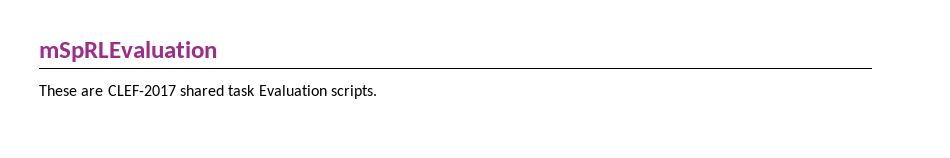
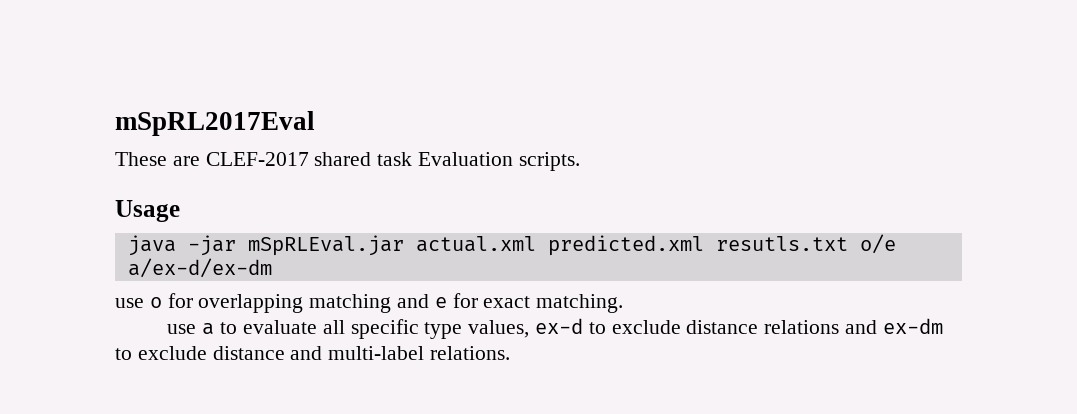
- mSpRLEvaluation
+ mSpRL2017Eval
+ Usage
+ java -jar mSpRLEval.jar actual.xml predicted.xml resutls.txt o/e a/ex-d/ex-dm
+ use o for overlapping matching and e for exact matching.
+ use a to evaluate all specific type values, ex-d to exclude distance relations and ex-dm to exclude distance and multi-label relations.

